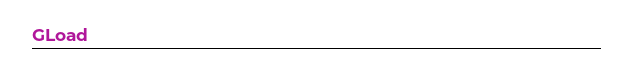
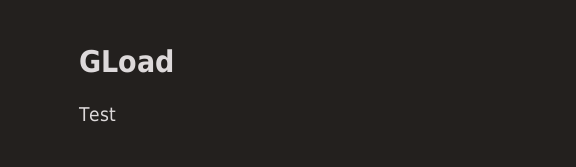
+ Test

